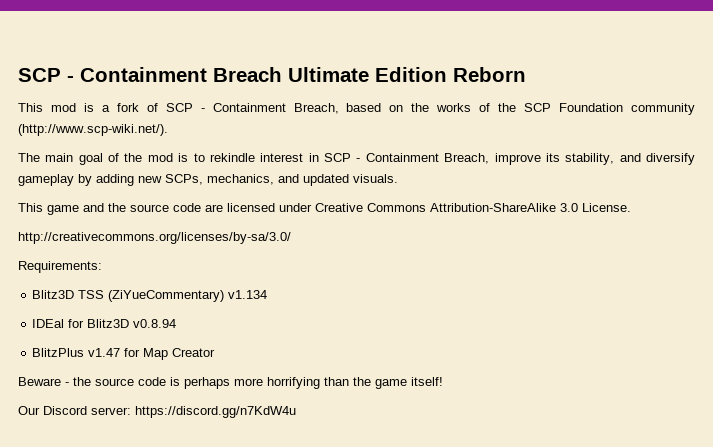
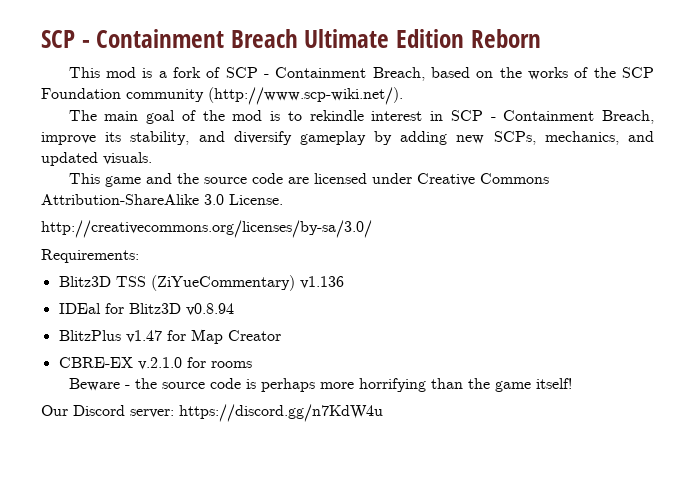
- Blitz3D TSS (ZiYueCommentary) v1.134
+ Blitz3D TSS (ZiYueCommentary) v1.136
+ CBRE-EX v.2.1.0 for rooms

